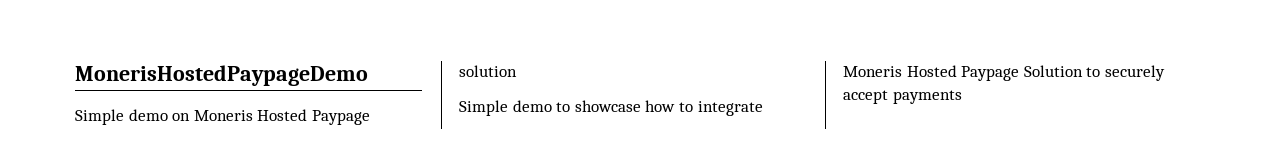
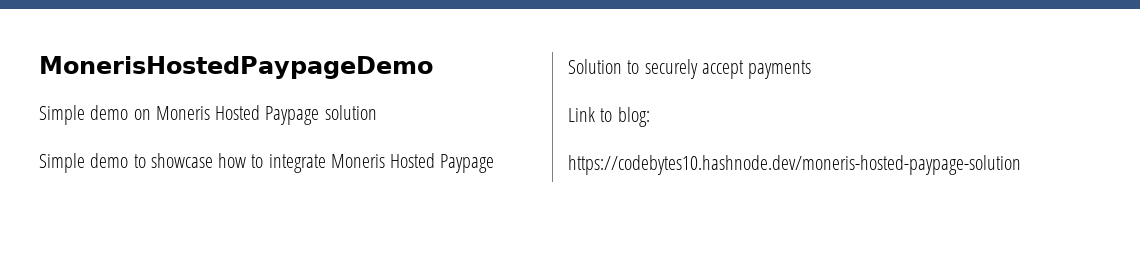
+ Link to blog:
+ https://codebytes10.hashnode.dev/moneris-hosted-paypage-solution

